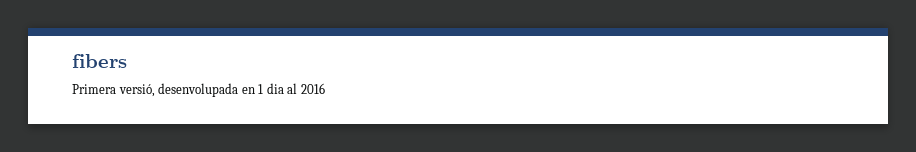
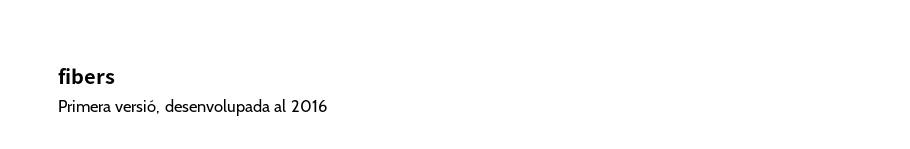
- Primera versió, desenvolupada en 1 dia al 2016
+ Primera versió, desenvolupada al 2016

